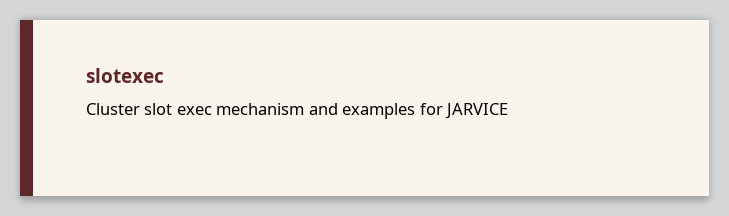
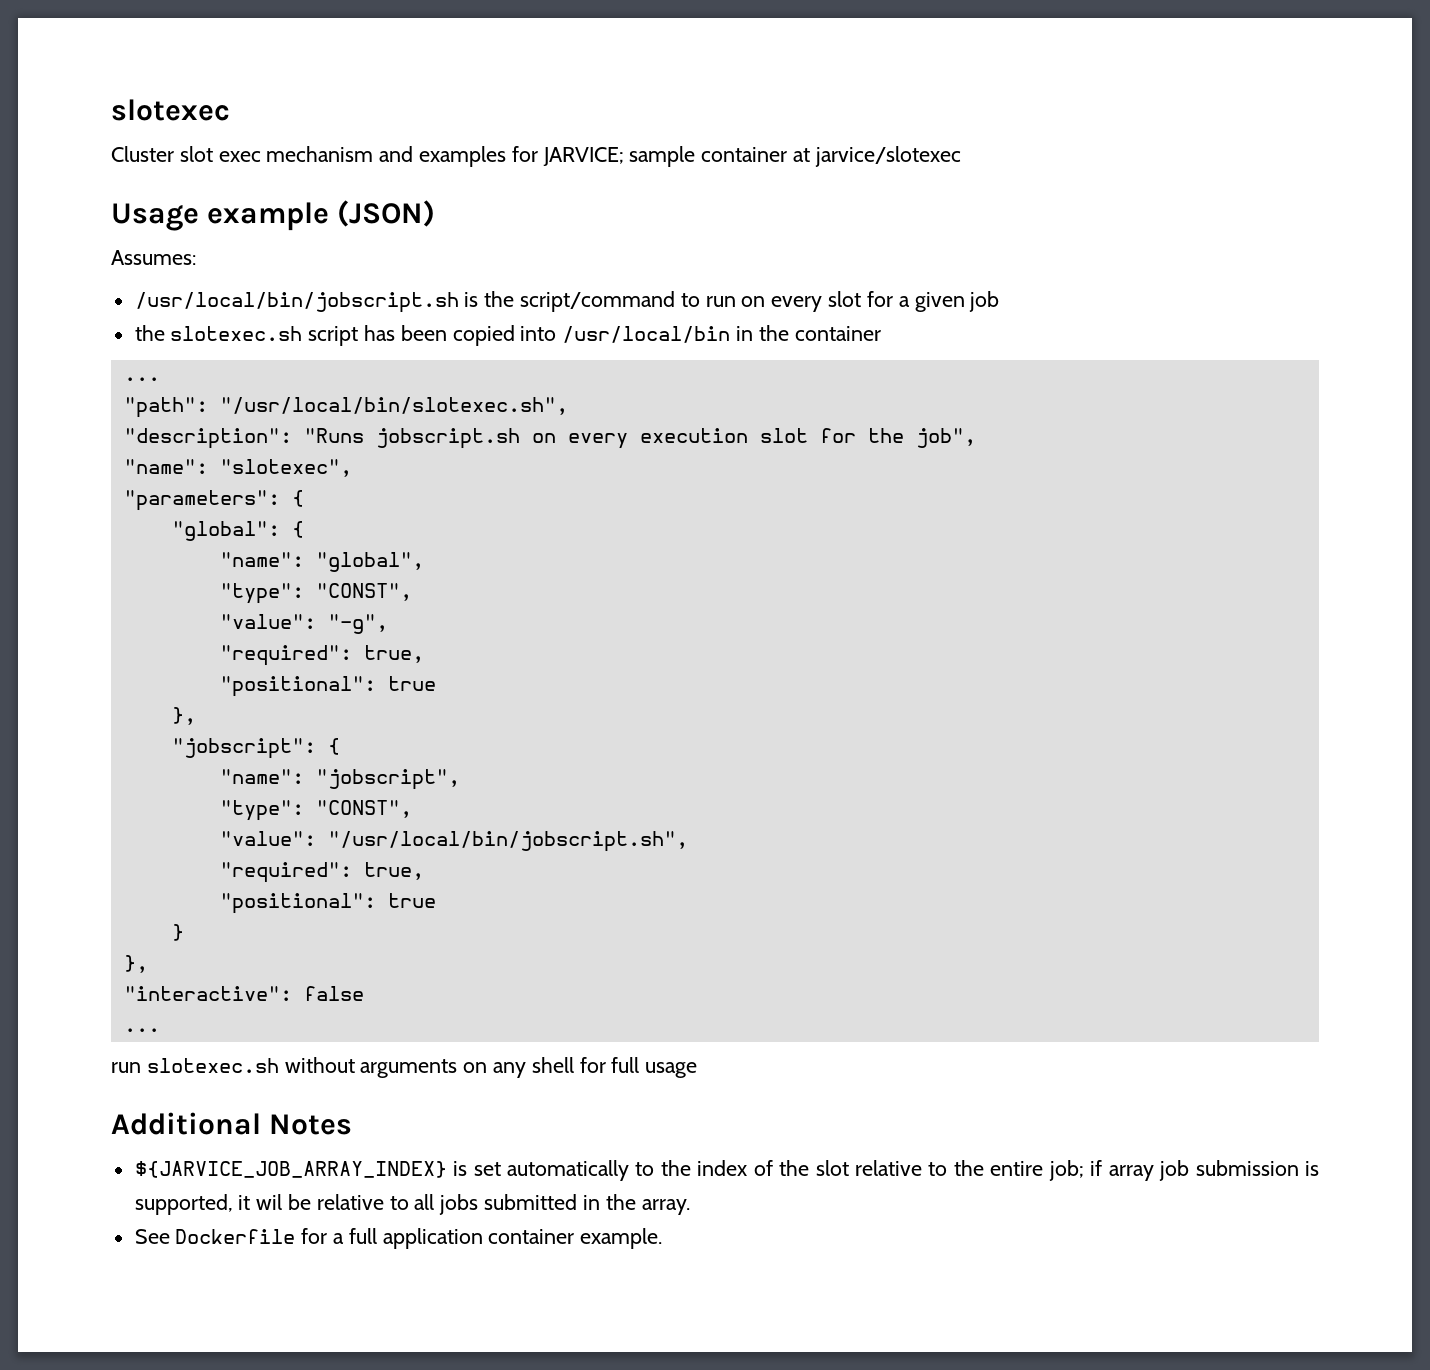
- Cluster slot exec mechanism and examples for JARVICE
+ Cluster slot exec mechanism and examples for JARVICE; sample container at jarvice/slotexec
+ Usage example (JSON)
+ Assumes:
+ /usr/local/bin/jobscript.sh is the script/command to run on every slot for a given job
+ the slotexec.sh script has been copied into /usr/local/bin in the container
+ ...
+ "path": "/usr/local/bin/slotexec.sh",
+ "description": "Runs jobscript.sh on every execution slot for the job",
+ "name": "slotexec",
+ "parameters": {
+ "global": {
+ "name": "global",
+ "type": "CONST",
+ "value": "-g",
+ "required": true,
+ "positional": true
+ },
+ "jobscript": {
+ "name": "jobscript",
+ "type": "CONST",
+ "value": "/usr/local/bin/jobscript.sh",
+ "required": true,
+ "positional": true
+ }
+ },
+ "interactive": false
+ ...
+ run slotexec.sh without arguments on any shell for full usage
+ Additional Notes
+ ${JARVICE_JOB_ARRAY_INDEX} is set automatically to the index of the slot relative to the entire job; if array job submission is supported, it wil be relative to all jobs submitted in the array.
+ See Dockerfile for a full application container example.

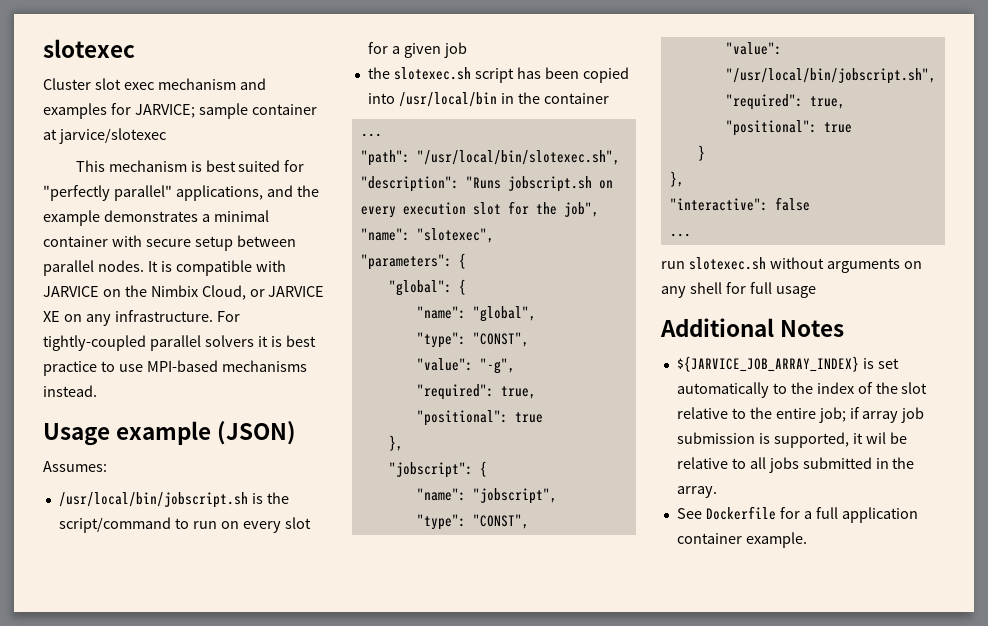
+ This mechanism is best suited for "perfectly parallel" applications, and the example demonstrates a minimal container with secure setup between parallel nodes. It is compatible with JARVICE on the Nimbix Cloud, or JARVICE XE on any infrastructure. For tightly-coupled parallel solvers it is best practice to use MPI-based mechanisms instead.

